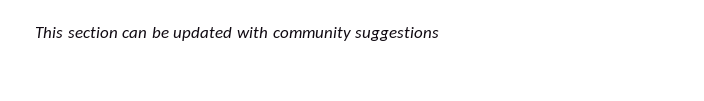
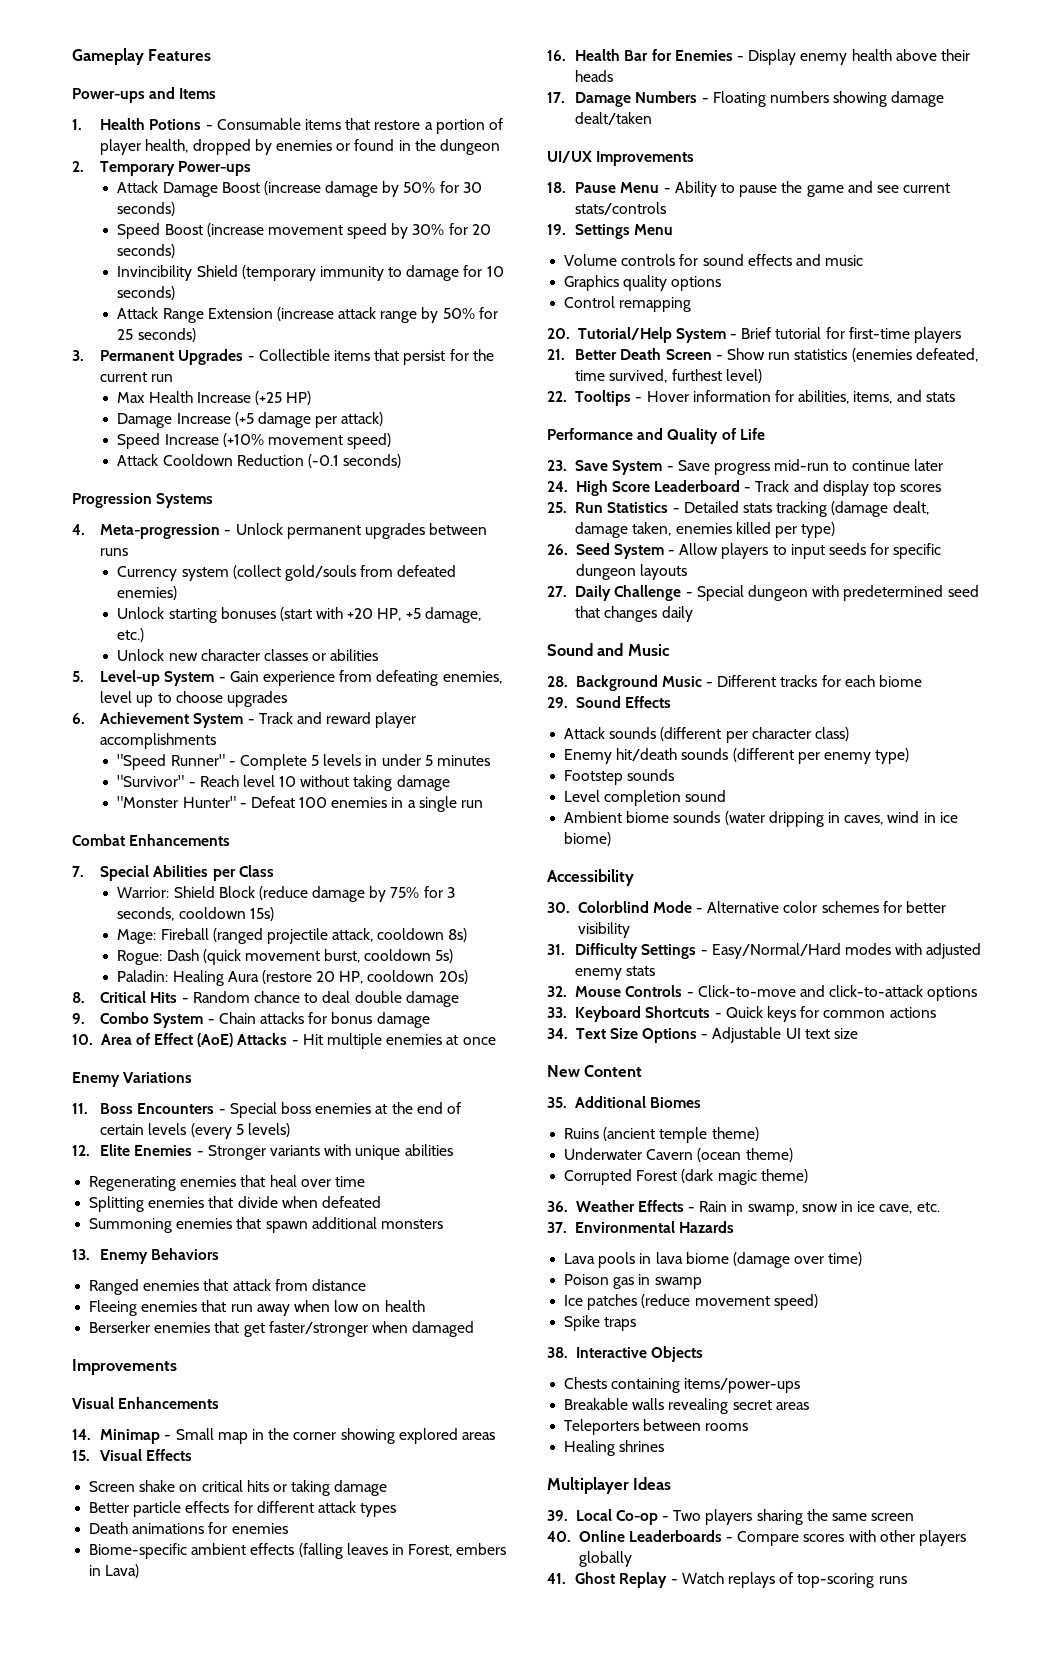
- This section can be updated with community suggestions
+ Gameplay Features
+ Power-ups and Items
+ 1. Health Potions - Consumable items that restore a portion of player health, dropped by enemies or found in the dungeon
+ 2. Temporary Power-ups
+ Attack Damage Boost (increase damage by 50% for 30 seconds)
+ Speed Boost (increase movement speed by 30% for 20 seconds)
+ Invincibility Shield (temporary immunity to damage for 10 seconds)
+ Attack Range Extension (increase attack range by 50% for 25 seconds)
+ 3. Permanent Upgrades - Collectible items that persist for the current run
+ Max Health Increase (+25 HP)
+ Damage Increase (+5 damage per attack)
+ Speed Increase (+10% movement speed)
+ Attack Cooldown Reduction (-0.1 seconds)
+ Progression Systems
+ 4. Meta-progression - Unlock permanent upgrades between runs
+ Currency system (collect gold/souls from defeated enemies)
+ Unlock starting bonuses (start with +20 HP, +5 damage, etc.)
+ Unlock new character classes or abilities
+ 5. Level-up System - Gain experience from defeating enemies, level up to choose upgrades
+ 6. Achievement System - Track and reward player accomplishments
+ "Speed Runner" - Complete 5 levels in under 5 minutes
+ "Survivor" - Reach level 10 without taking damage
+ "Monster Hunter" - Defeat 100 enemies in a single run
+ Combat Enhancements
+ 7. Special Abilities per Class
+ Warrior: Shield Block (reduce damage by 75% for 3 seconds, cooldown 15s)
+ Mage: Fireball (ranged projectile attack, cooldown 8s)
+ Rogue: Dash (quick movement burst, cooldown 5s)
+ Paladin: Healing Aura (restore 20 HP, cooldown 20s)
+ 8. Critical Hits - Random chance to deal double damage
+ 9. Combo System - Chain attacks for bonus damage
+ 10. Area of Effect (AoE) Attacks - Hit multiple enemies at once
+ Enemy Variations
+ 11. Boss Encounters - Special boss enemies at the end of certain levels (every 5 levels)
+ 12. Elite Enemies - Stronger variants with unique abilities
+ Regenerating enemies that heal over time
+ Splitting enemies that divide when defeated
+ Summoning enemies that spawn additional monsters
+ 13. Enemy Behaviors
+ Ranged enemies that attack from distance
+ Fleeing enemies that run away when low on health
+ Berserker enemies that get faster/stronger when damaged
+ Improvements
+ Visual Enhancements
+ 14. Minimap - Small map in the corner showing explored areas
+ 15. Visual Effects
+ Screen shake on critical hits or taking damage
+ Better particle effects for different attack types
+ Death animations for enemies
+ Biome-specific ambient effects (falling leaves in Forest, embers in Lava)
+ 16. Health Bar for Enemies - Display enemy health above their heads
+ 17. Damage Numbers - Floating numbers showing damage dealt/taken
+ UI/UX Improvements
+ 18. Pause Menu - Ability to pause the game and see current stats/controls
+ 19. Settings Menu
+ Volume controls for sound effects and music
+ Graphics quality options
+ Control remapping
+ 20. Tutorial/Help System - Brief tutorial for first-time players
+ 21. Better Death Screen - Show run statistics (enemies defeated, time survived, furthest level)
+ 22. Tooltips - Hover information for abilities, items, and stats
+ Performance and Quality of Life
+ 23. Save System - Save progress mid-run to continue later
+ 24. High Score Leaderboard - Track and display top scores
+ 25. Run Statistics - Detailed stats tracking (damage dealt, damage taken, enemies killed per type)
+ 26. Seed System - Allow players to input seeds for specific dungeon layouts
+ 27. Daily Challenge - Special dungeon with predetermined seed that changes daily
+ Sound and Music
+ 28. Background Music - Different tracks for each biome
+ 29. Sound Effects
+ Attack sounds (different per character class)
+ Enemy hit/death sounds (different per enemy type)
+ Footstep sounds
+ Level completion sound
+ Ambient biome sounds (water dripping in caves, wind in ice biome)
+ Accessibility
+ 30. Colorblind Mode - Alternative color schemes for better visibility
+ 31. Difficulty Settings - Easy/Normal/Hard modes with adjusted enemy stats
+ 32. Mouse Controls - Click-to-move and click-to-attack options
+ 33. Keyboard Shortcuts - Quick keys for common actions
+ 34. Text Size Options - Adjustable UI text size
+ New Content
+ 35. Additional Biomes
+ Ruins (ancient temple theme)
+ Underwater Cavern (ocean theme)
+ Corrupted Forest (dark magic theme)
+ 36. Weather Effects - Rain in swamp, snow in ice cave, etc.
+ 37. Environmental Hazards
+ Lava pools in lava biome (damage over time)
+ Poison gas in swamp
+ Ice patches (reduce movement speed)
+ Spike traps
+ 38. Interactive Objects
+ Chests containing items/power-ups
+ Breakable walls revealing secret areas
+ Teleporters between rooms
+ Healing shrines
+ Multiplayer Ideas
+ 39. Local Co-op - Two players sharing the same screen
+ 40. Online Leaderboards - Compare scores with other players globally
+ 41. Ghost Replay - Watch replays of top-scoring runs

